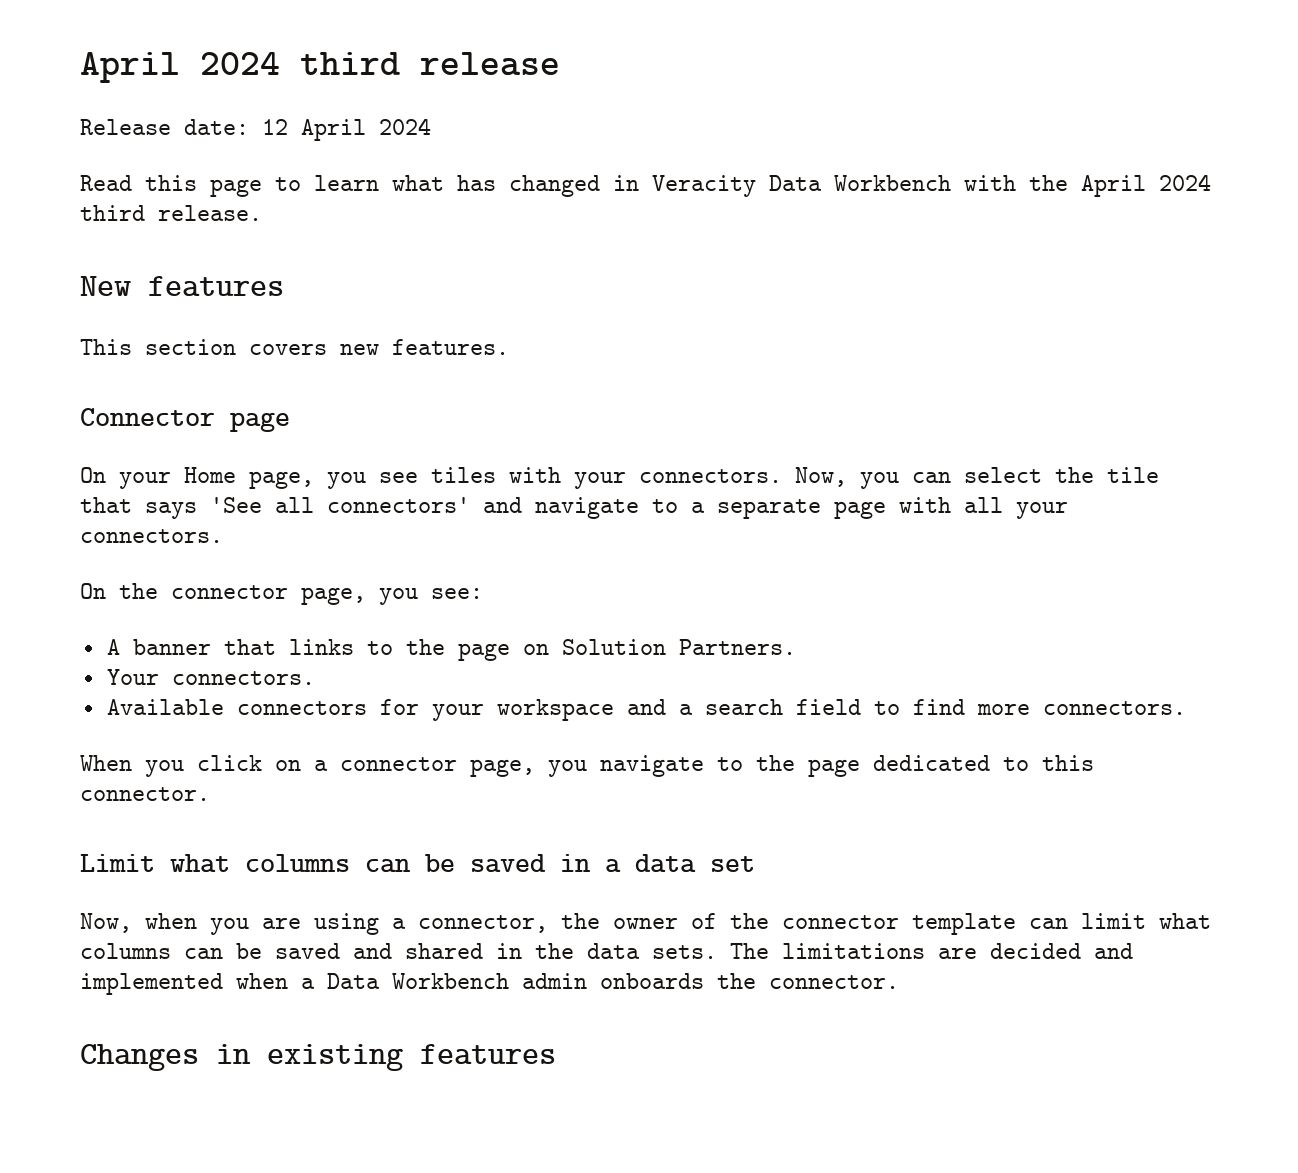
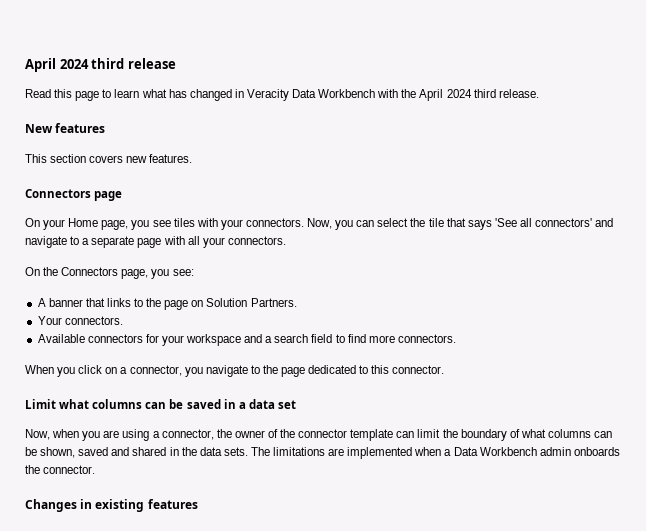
- Release date: 12 April 2024
- Connector page
+ Connectors page
- On the connector page, you see:
+ On the Connectors page, you see:
- When you click on a connector page, you navigate to the page dedicated to this connector.
+ When you click on a connector, you navigate to the page dedicated to this connector.
- Now, when you are using a connector, the owner of the connector template can limit what columns can be saved and shared in the data sets.
+ Now, when you are using a connector, the owner of the connector template can limit the boundary of what columns can be shown, saved and shared in the data sets.
- The limitations are decided and implemented when a Data Workbench admin onboards the connector.
+ The limitations are implemented when a Data Workbench admin onboards the connector.

